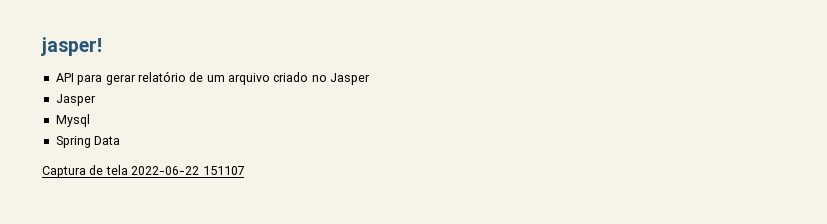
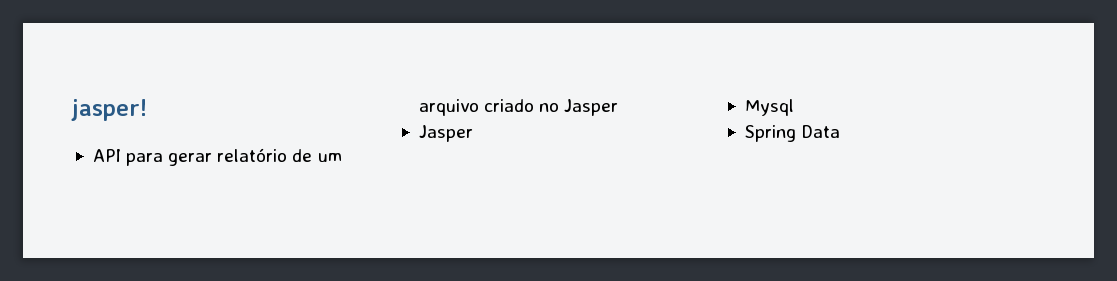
- Captura de tela 2022-06-22 151107

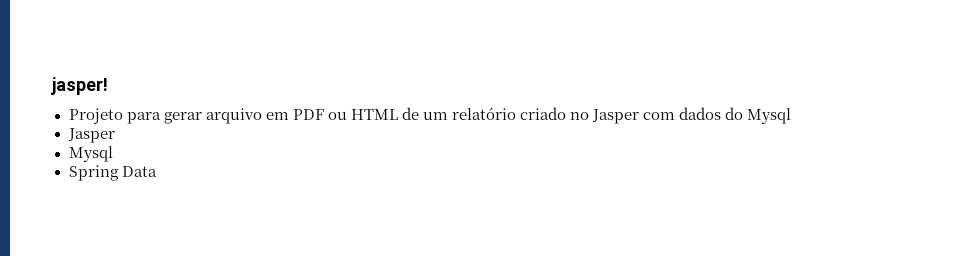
- API para gerar relatório de um arquivo criado no Jasper
+ Projeto para gerar arquivo em PDF ou HTML de um relatório criado no Jasper com dados do Mysql

